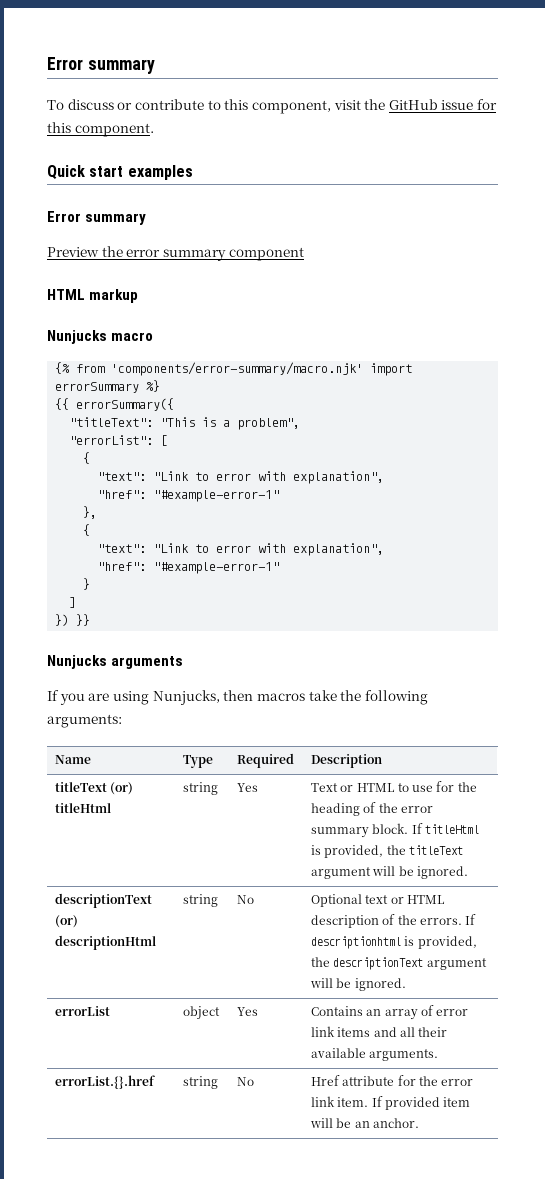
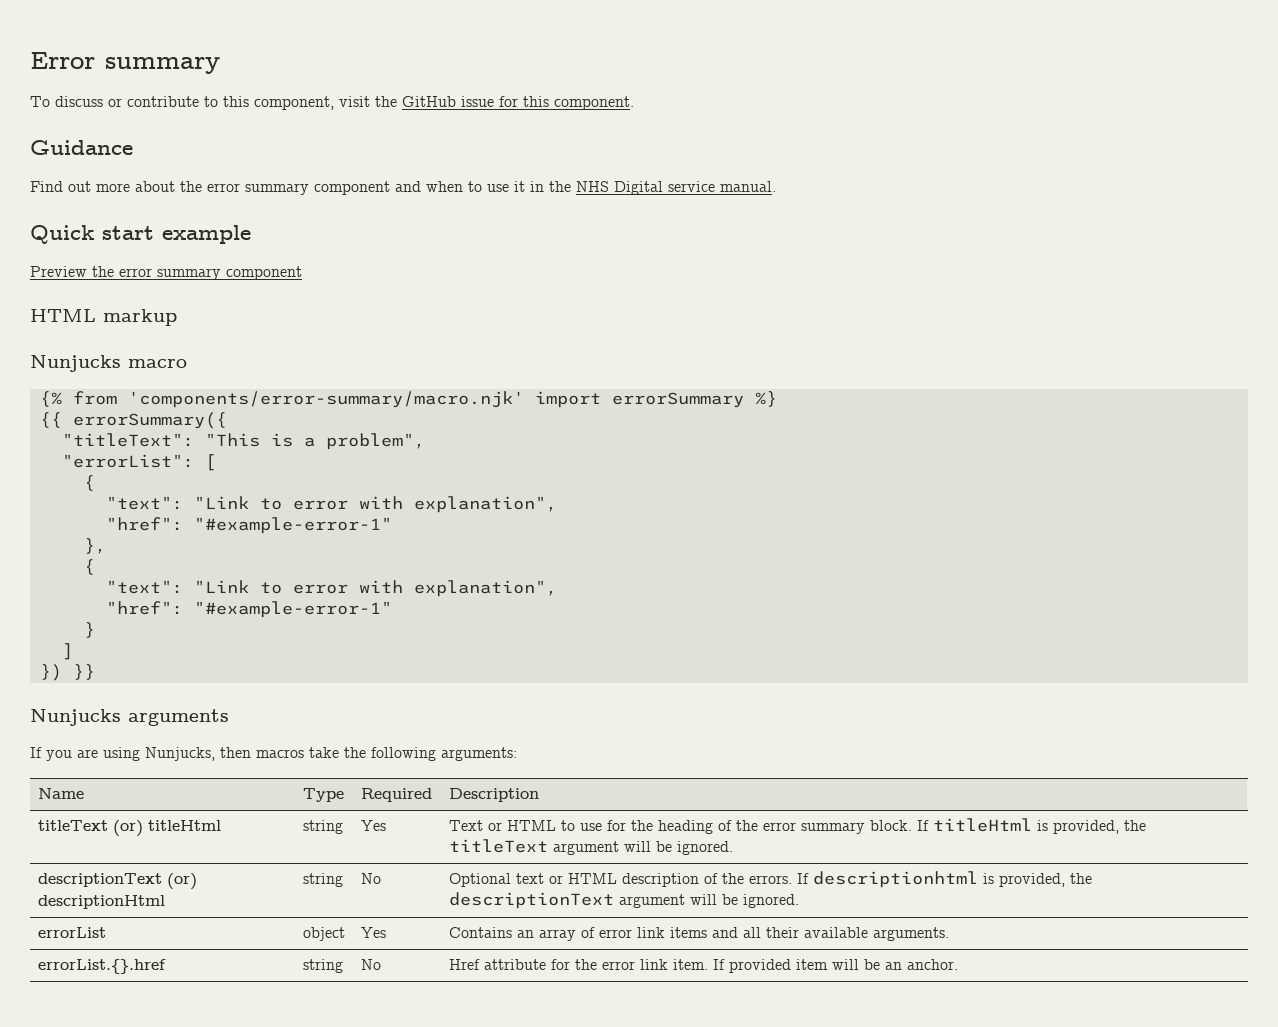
+ Guidance
+ Find out more about the error summary component and when to use it in the NHS Digital service manual.
- Quick start examples
- Error summary
+ Quick start example

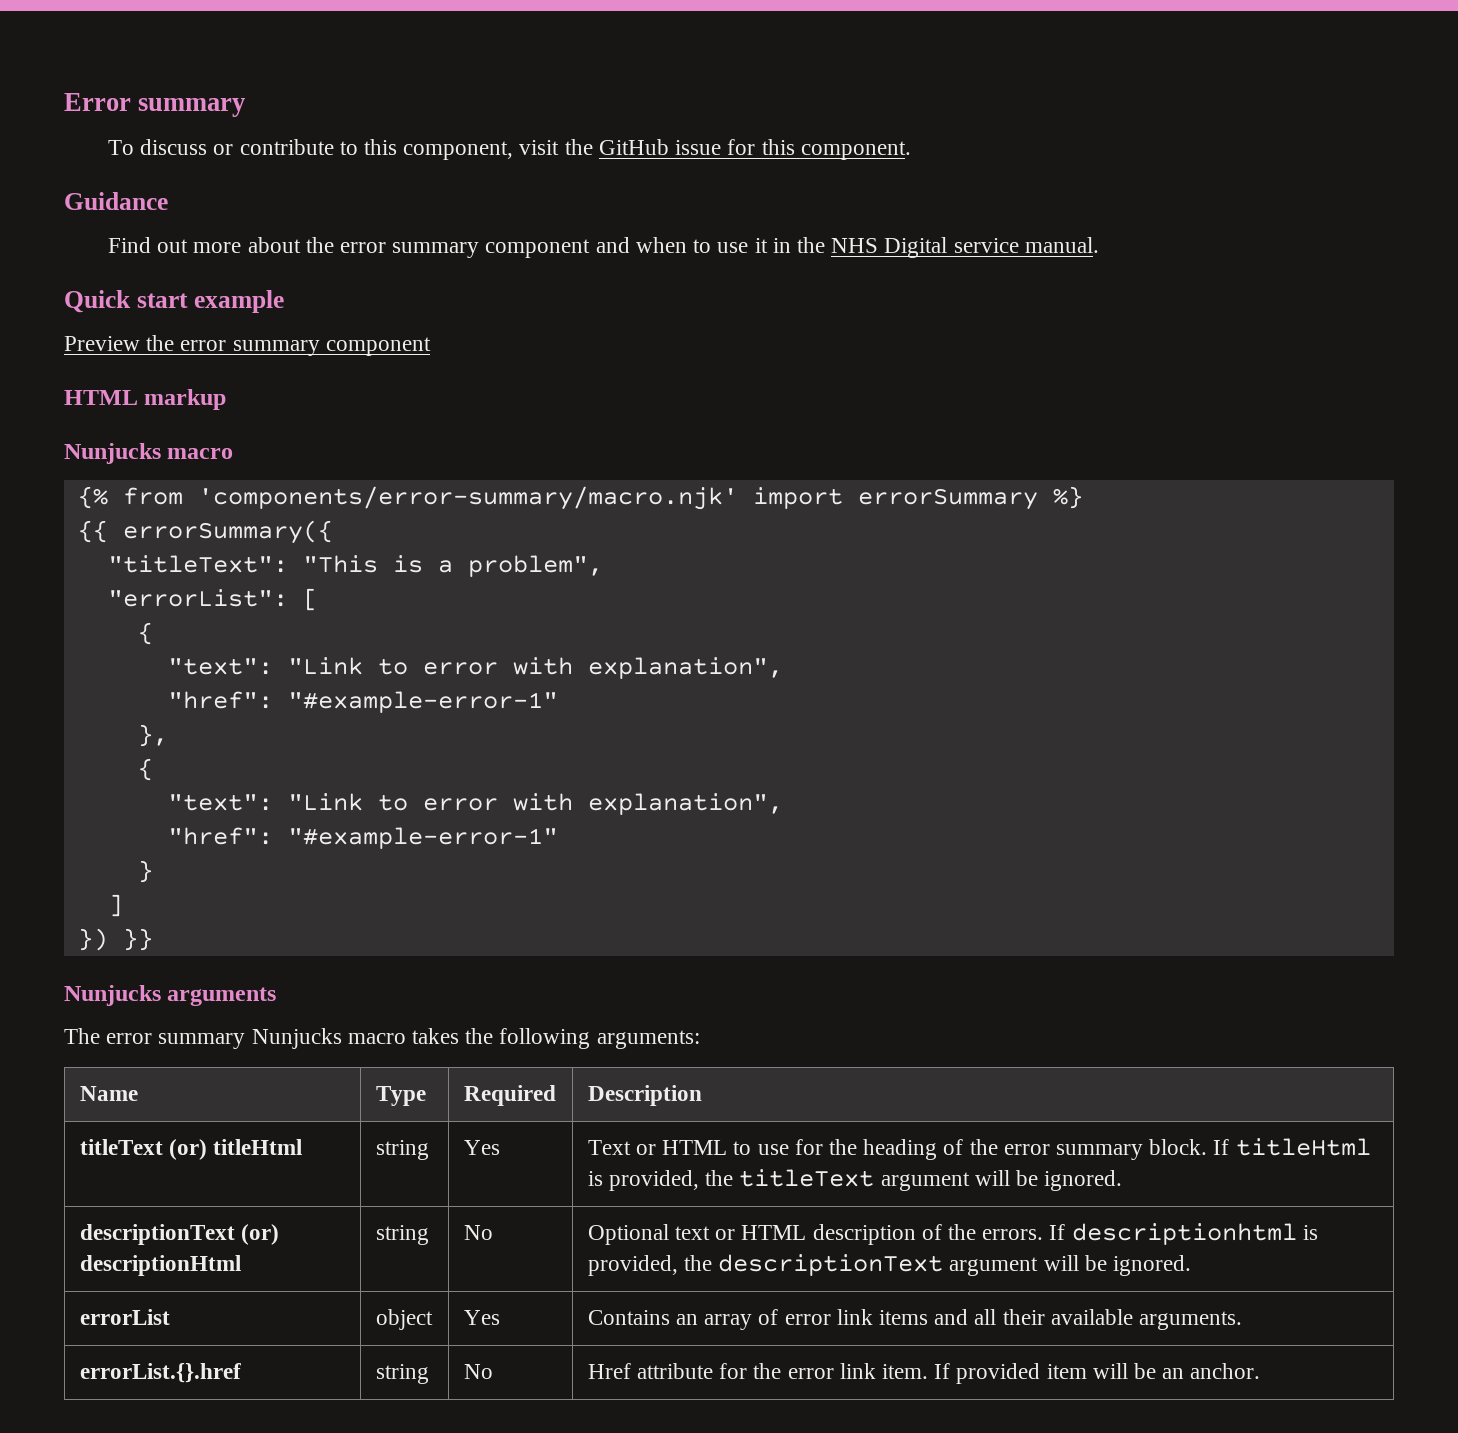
- If you are using Nunjucks, then macros take the following arguments:
+ The error summary Nunjucks macro takes the following arguments:

